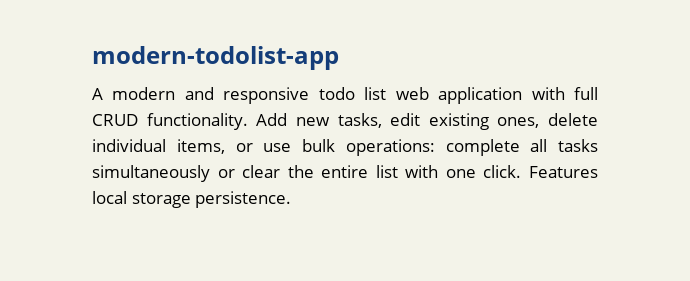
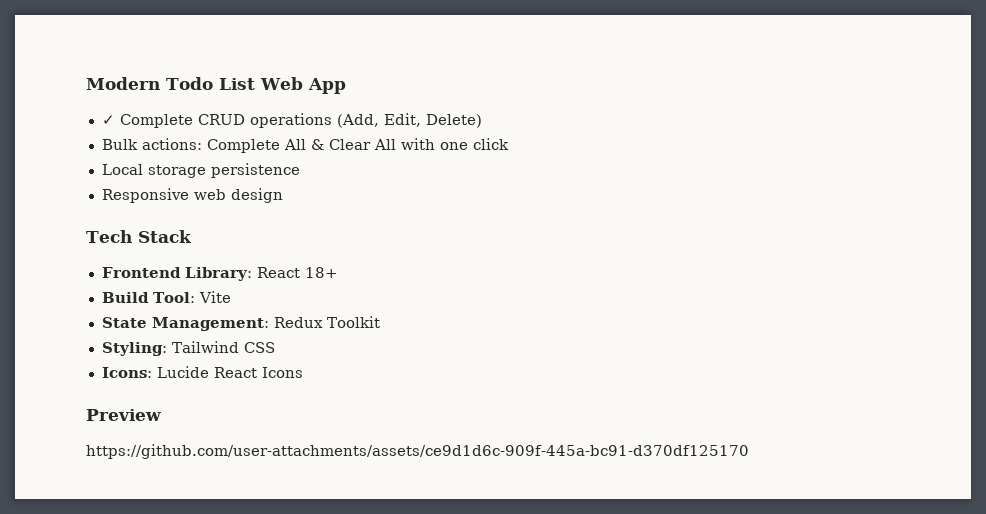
- modern-todolist-app
- A modern and responsive todo list web application with full CRUD functionality. Add new tasks, edit existing ones, delete individual items, or use bulk operations: complete all tasks simultaneously or clear the entire list with one click. Features local storage persistence.
+ Modern Todo List Web App
+ ✓ Complete CRUD operations (Add, Edit, Delete)
+ Bulk actions: Complete All & Clear All with one click
+ Local storage persistence
+ Responsive web design
+ Tech Stack
+ Frontend Library: React 18+
+ Build Tool: Vite
+ State Management: Redux Toolkit
+ Styling: Tailwind CSS
+ Icons: Lucide React Icons
+ Preview
+ https://github.com/user-attachments/assets/ce9d1d6c-909f-445a-bc91-d370df125170

